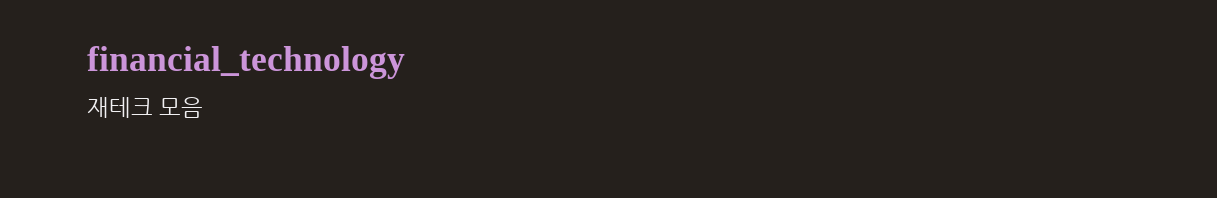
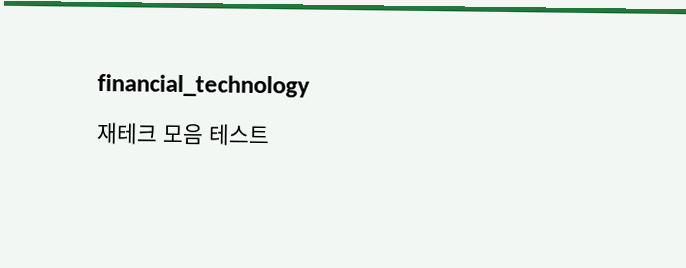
- 재테크 모음
+ 재테크 모음 테스트

